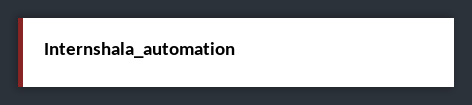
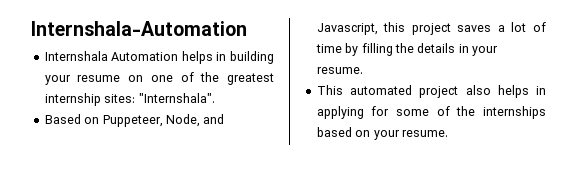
- Internshala_automation
+ Internshala-Automation
+ Internshala Automation helps in building your resume on one of the greatest internship sites: "Internshala".
+ Based on Puppeteer, Node, and Javascript, this project saves a lot of time by filling the details in your resume.
+ This automated project also helps in applying for some of the internships based on your resume.

